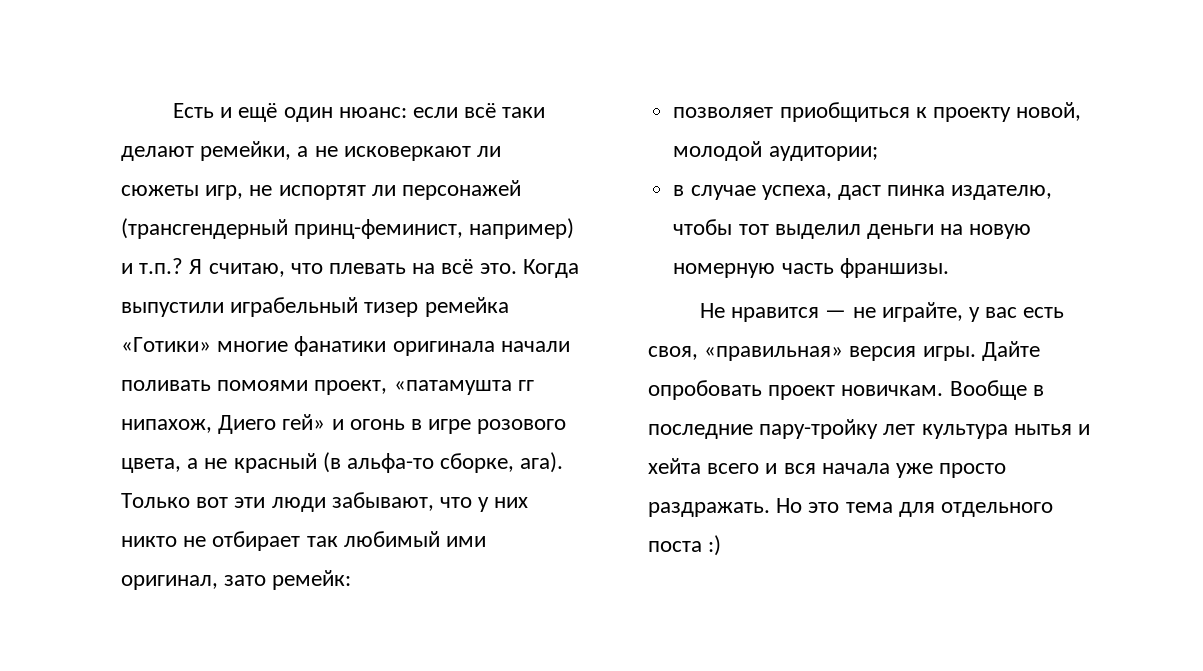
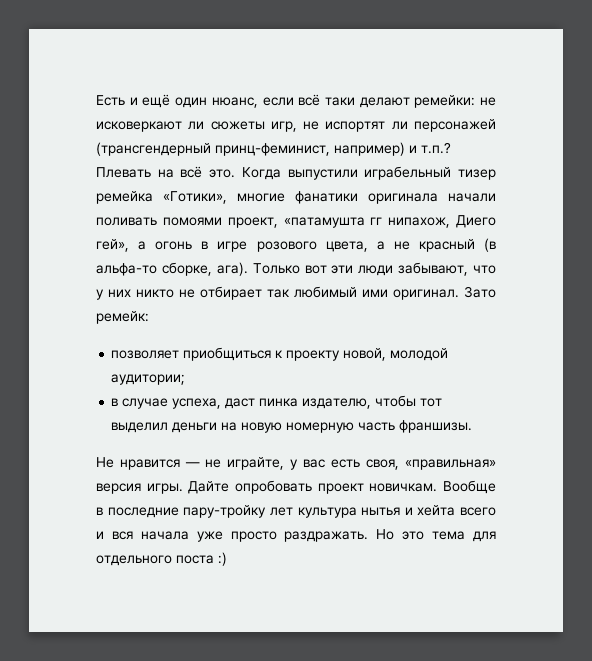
- Есть и ещё один нюанс: если всё таки делают ремейки, а не исковеркают ли сюжеты игр, не испортят ли персонажей (трансгендерный принц-феминист, например) и т.п.?
+ Есть и ещё один нюанс, если всё таки делают ремейки: не исковеркают ли сюжеты игр, не испортят ли персонажей (трансгендерный принц-феминист, например) и т.п.?
- Я считаю, что плевать на всё это.
+ Плевать на всё это.
- Когда выпустили играбельный тизер ремейка «Готики» многие фанатики оригинала начали поливать помоями проект, «патамушта гг нипахож, Диего гей» и огонь в игре розового цвета, а не красный (в альфа-то сборке, ага).
+ Когда выпустили играбельный тизер ремейка «Готики», многие фанатики оригинала начали поливать помоями проект, «патамушта гг нипахож, Диего гей», а огонь в игре розового цвета, а не красный (в альфа-то сборке, ага).
- Только вот эти люди забывают, что у них никто не отбирает так любимый ими оригинал, зато ремейк:
+ Только вот эти люди забывают, что у них никто не отбирает так любимый ими оригинал. Зато ремейк:

